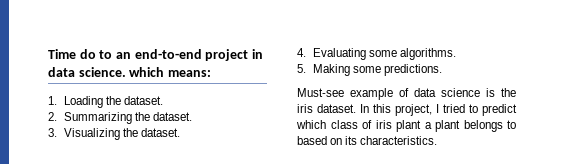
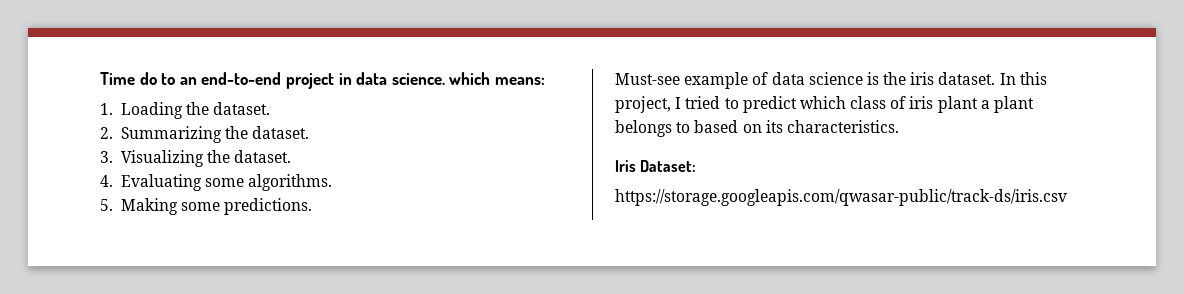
+ Iris Dataset:
+ https://storage.googleapis.com/qwasar-public/track-ds/iris.csv

